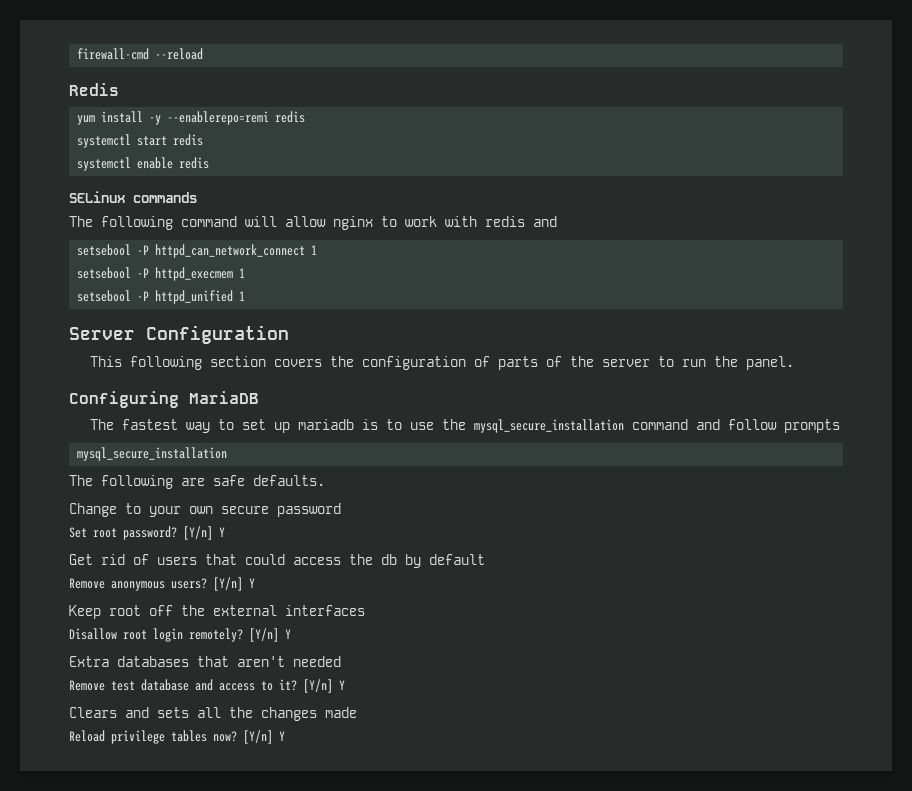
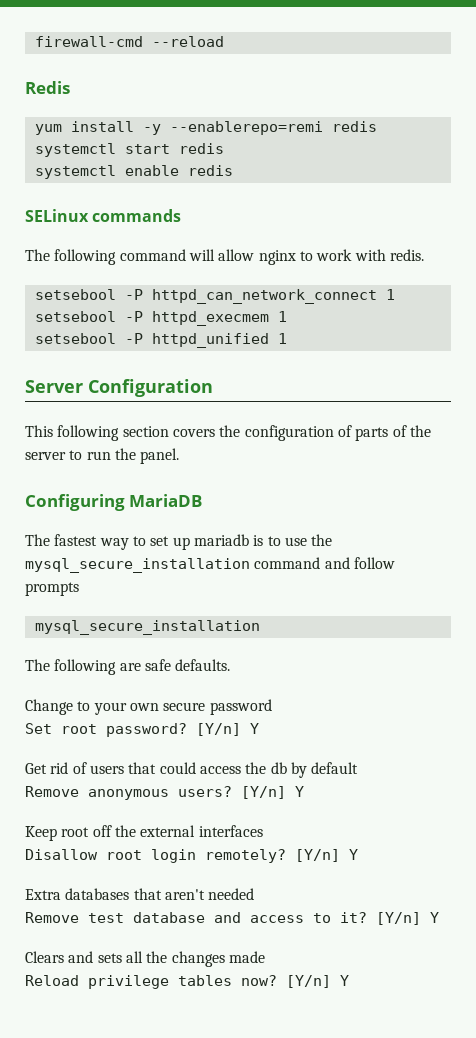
- The following command will allow nginx to work with redis and
+ The following command will allow nginx to work with redis.

